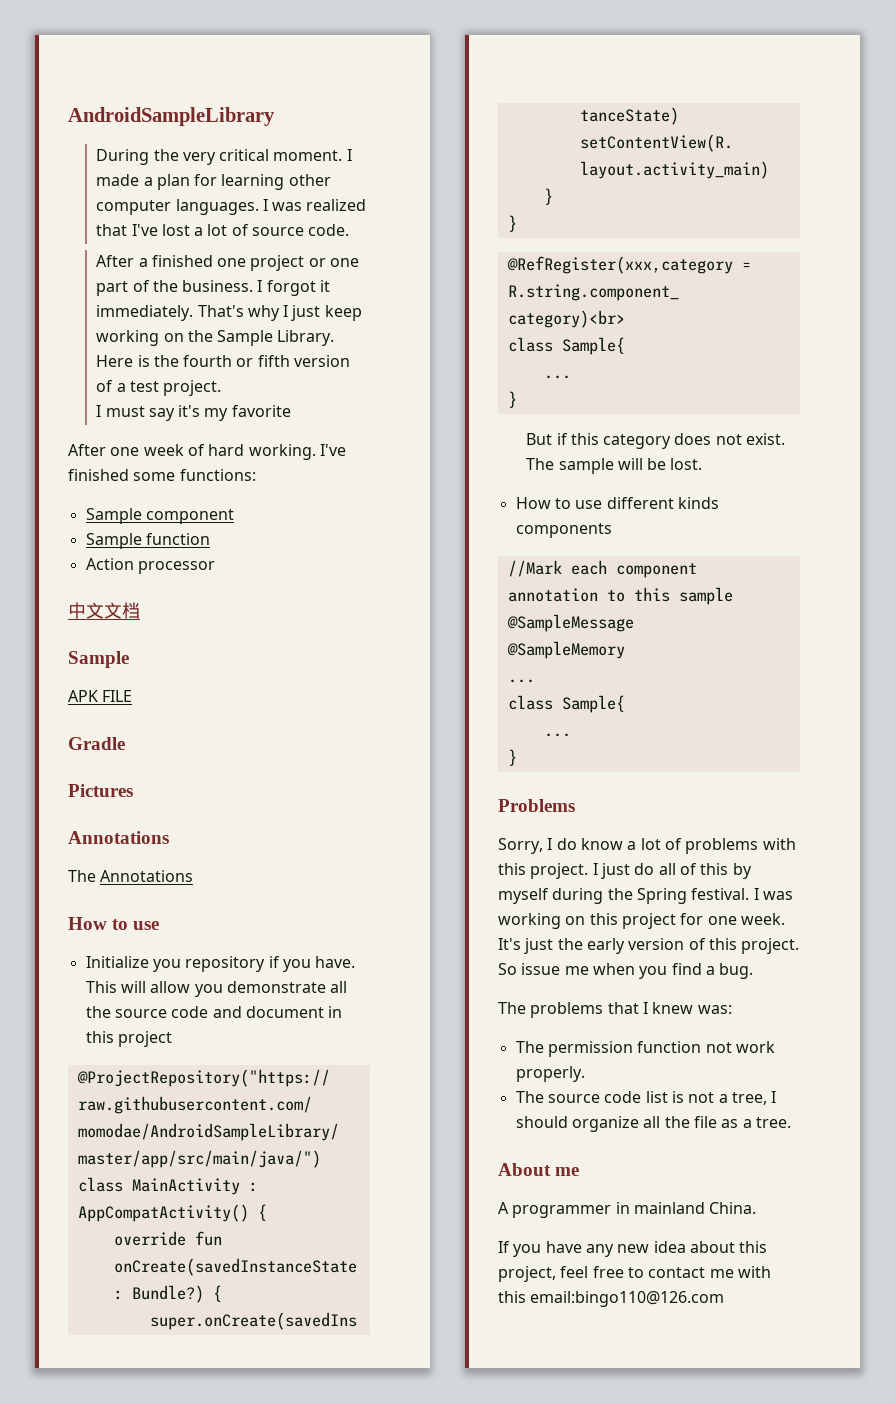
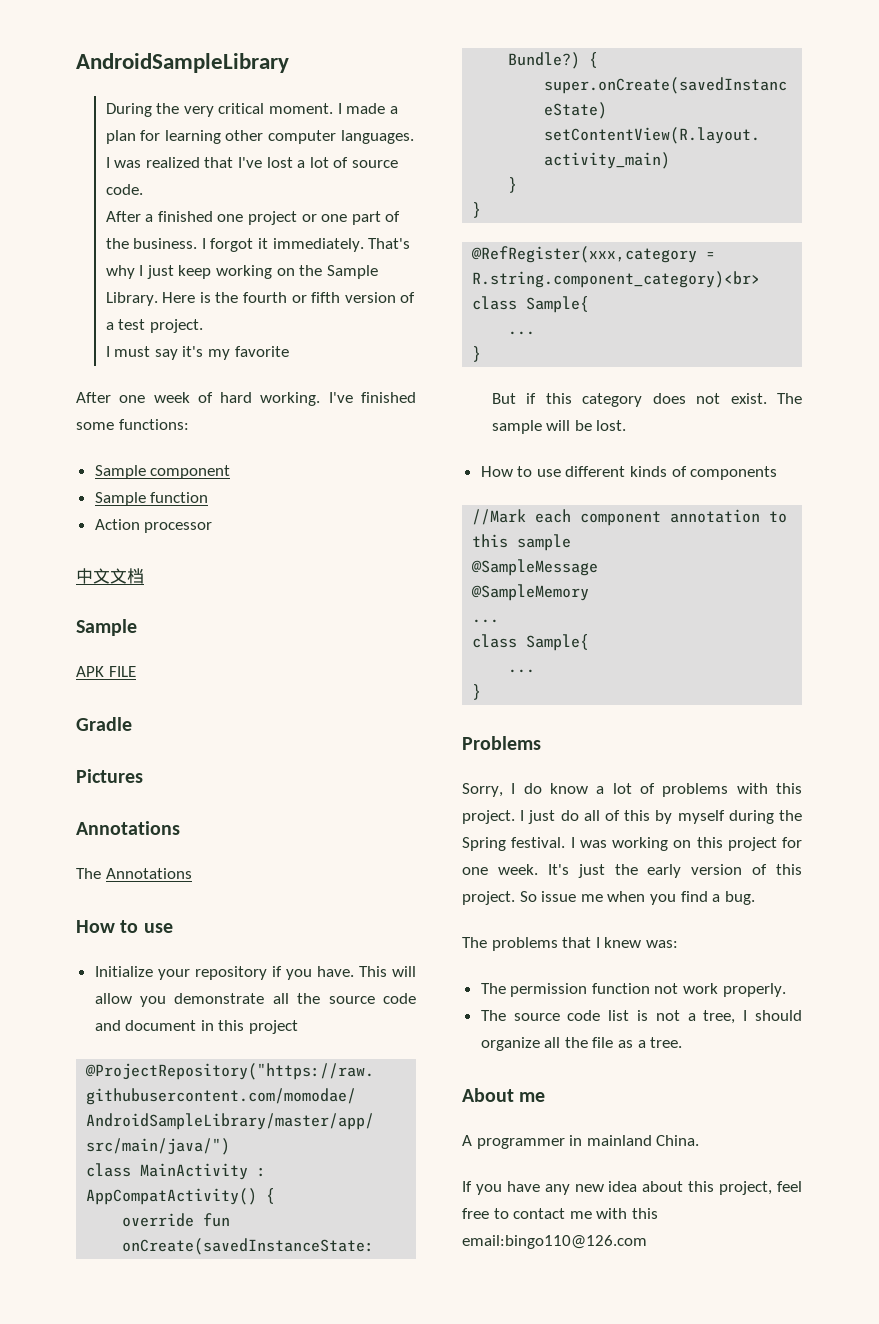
- Initialize you repository if you have.
+ Initialize your repository if you have.
- How to use different kinds components
+ How to use different kinds of components

